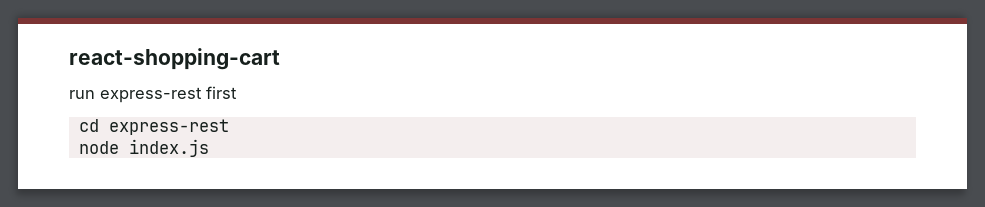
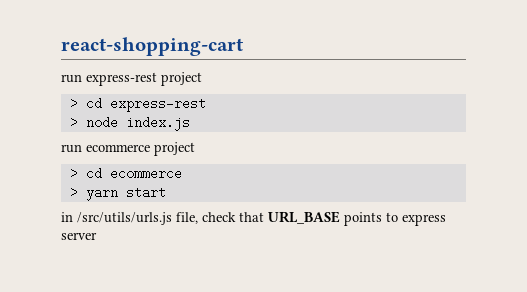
- run express-rest first
- cd express-rest
+ run express-rest project
+ > cd express-rest
- node index.js
+ > node index.js
+ run ecommerce project
+ > cd ecommerce
+ > yarn start
+ in /src/utils/urls.js file, check that URL_BASE points to express server

